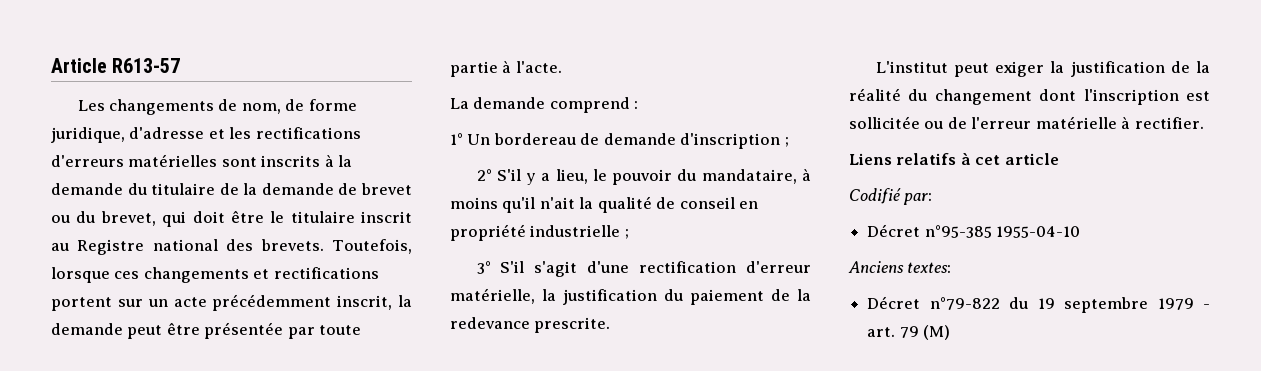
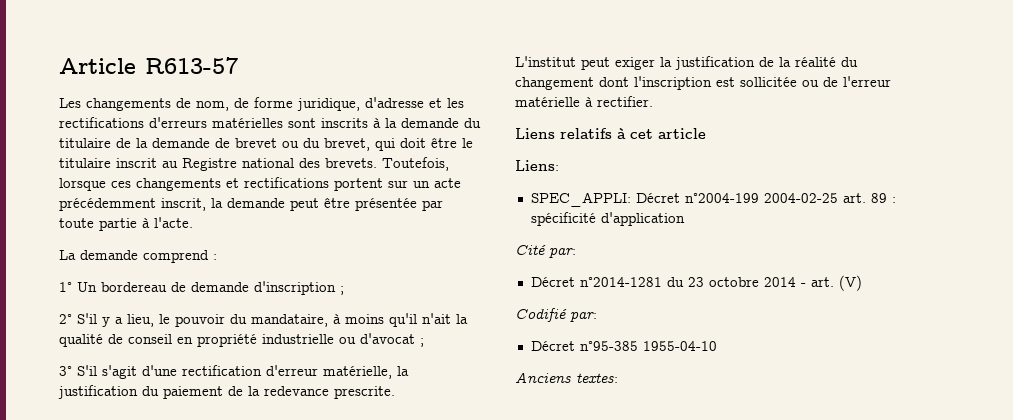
- 2° S'il y a lieu, le pouvoir du mandataire, à moins qu'il n'ait la qualité de conseil en propriété industrielle ;
+ 2° S'il y a lieu, le pouvoir du mandataire, à moins qu'il n'ait la qualité de conseil en propriété industrielle ou d'avocat ;
+ Liens:
+ SPEC_APPLI: Décret n°2004-199 2004-02-25 art. 89 : spécificité d'application
+ Cité par:
+ Décret n°2014-1281 du 23 octobre 2014 - art. (V)
- Décret n°79-822 du 19 septembre 1979 - art. 79 (M)

